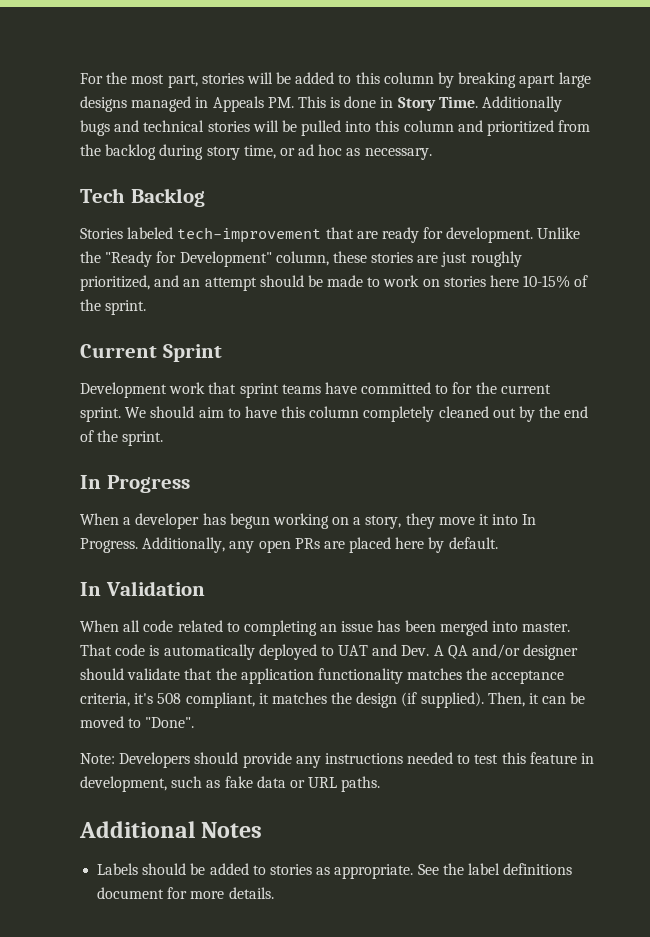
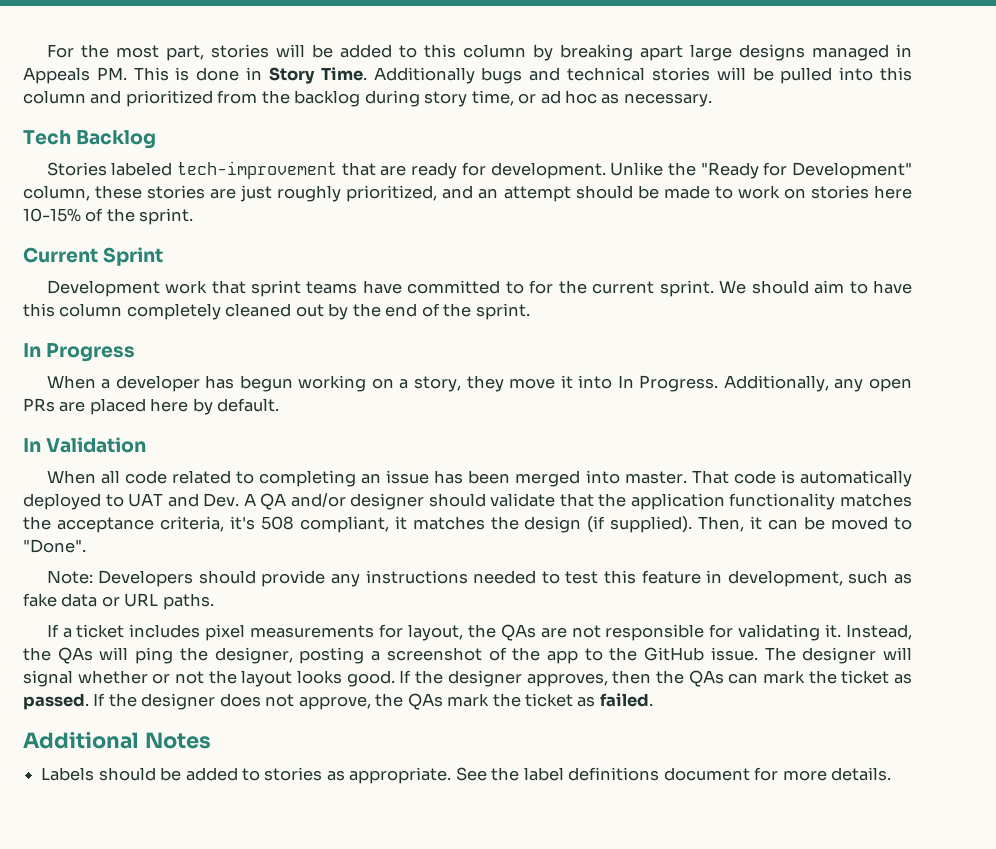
+ If a ticket includes pixel measurements for layout, the QAs are not responsible for validating it. Instead, the QAs will ping the designer, posting a screenshot of the app to the GitHub issue. The designer will signal whether or not the layout looks good. If the designer approves, then the QAs can mark the ticket as passed. If the designer does not approve, the QAs mark the ticket as failed.

